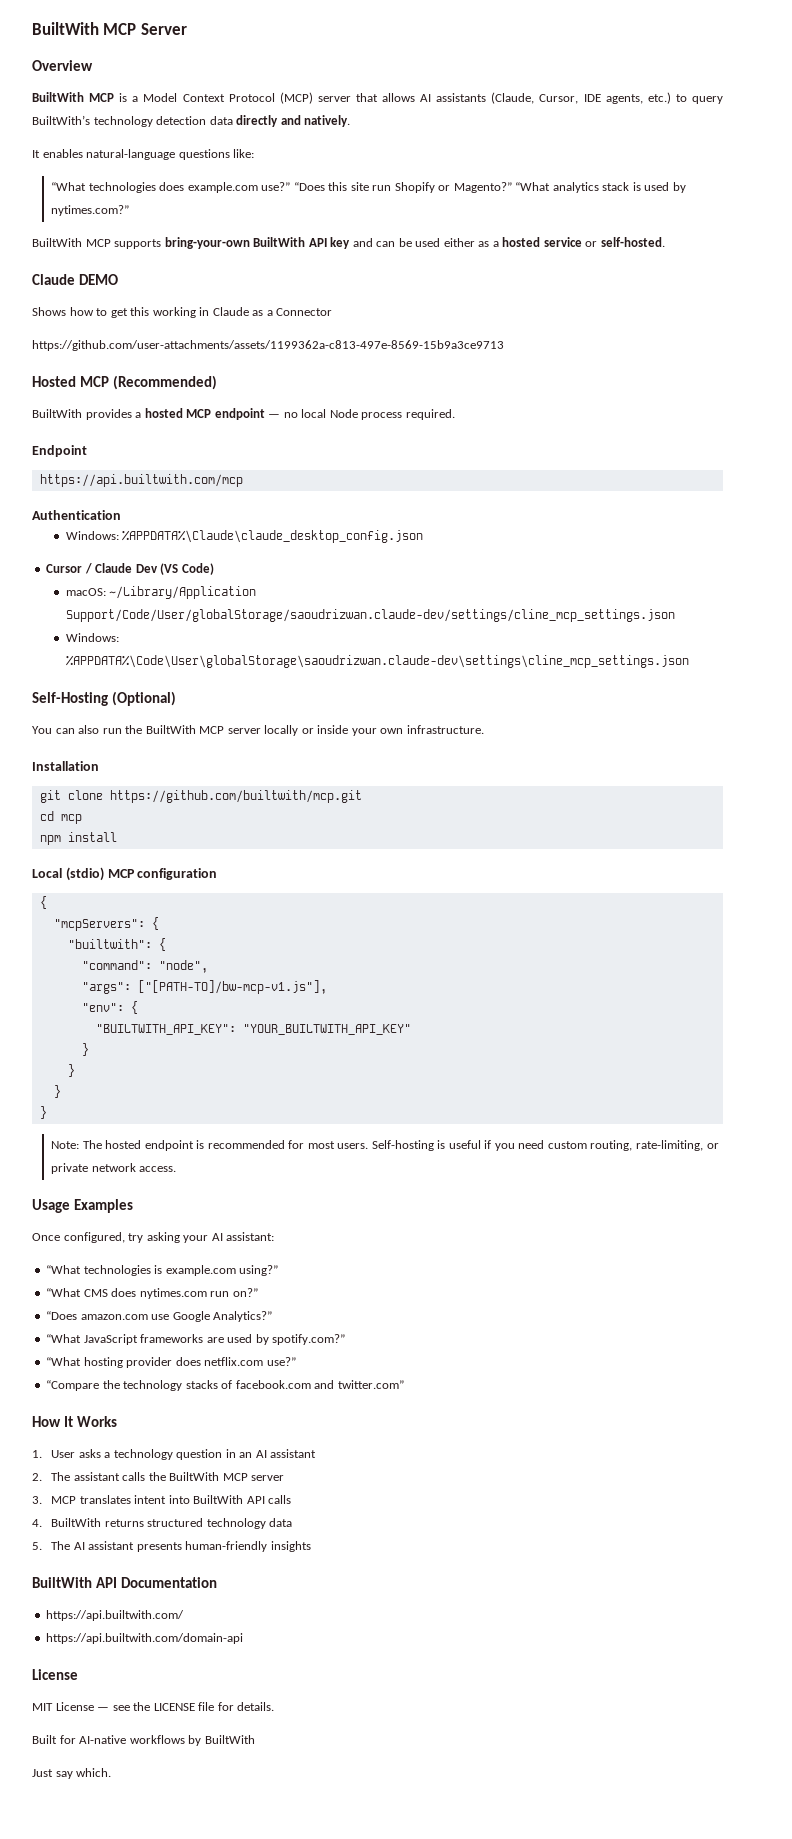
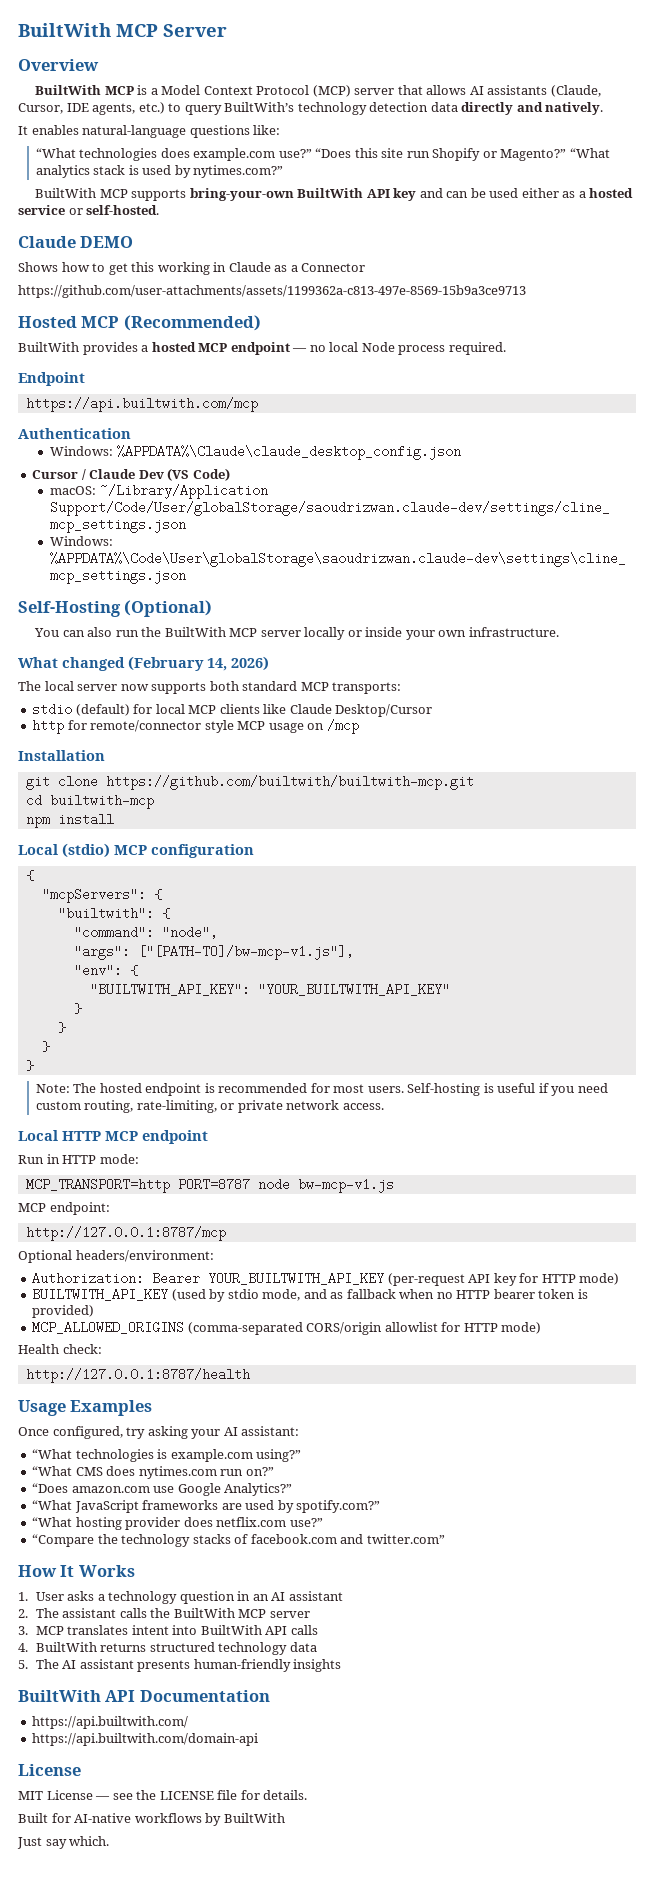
+ What changed (February 14, 2026)
+ The local server now supports both standard MCP transports:
+ stdio (default) for local MCP clients like Claude Desktop/Cursor
+ http for remote/connector style MCP usage on /mcp
- git clone https://github.com/builtwith/mcp.git
+ git clone https://github.com/builtwith/builtwith-mcp.git
- cd mcp
+ cd builtwith-mcp
+ Local HTTP MCP endpoint
+ Run in HTTP mode:
+ MCP_TRANSPORT=http PORT=8787 node bw-mcp-v1.js
+ MCP endpoint:
+ http://127.0.0.1:8787/mcp
+ Optional headers/environment:
+ Authorization: Bearer YOUR_BUILTWITH_API_KEY (per-request API key for HTTP mode)
+ BUILTWITH_API_KEY (used by stdio mode, and as fallback when no HTTP bearer token is provided)
+ MCP_ALLOWED_ORIGINS (comma-separated CORS/origin allowlist for HTTP mode)
+ Health check:
+ http://127.0.0.1:8787/health

